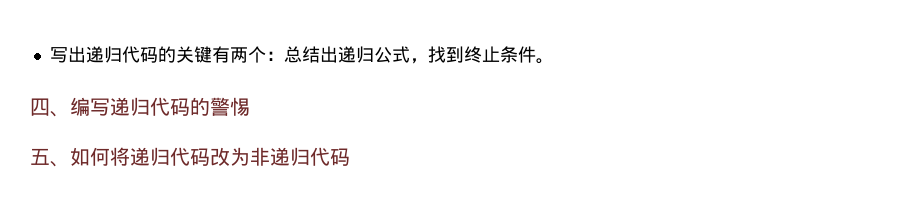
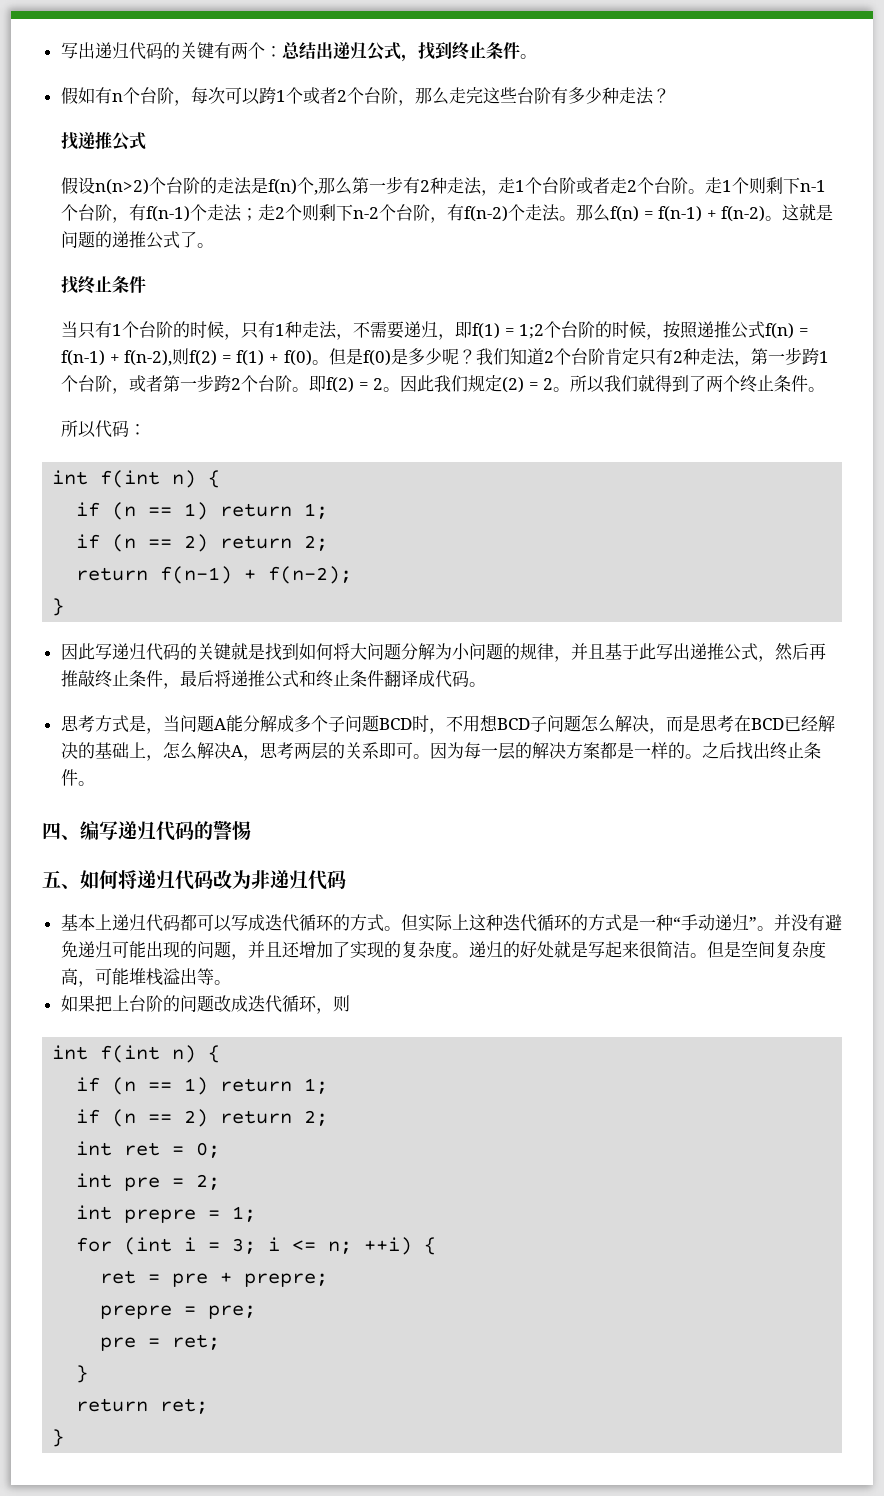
+ 假如有n个台阶，每次可以跨1个或者2个台阶，那么走完这些台阶有多少种走法？
+ 找递推公式
+ 假设n(n>2)个台阶的走法是f(n)个,那么第一步有2种走法，走1个台阶或者走2个台阶。走1个则剩下n-1个台阶，有f(n-1)个走法；走2个则剩下n-2个台阶，有f(n-2)个走法。那么f(n) = f(n-1) + f(n-2)。这就是问题的递推公式了。
+ 找终止条件
+ 当只有1个台阶的时候，只有1种走法，不需要递归，即f(1) = 1;2个台阶的时候，按照递推公式f(n) = f(n-1) + f(n-2),则f(2) = f(1) + f(0)。但是f(0)是多少呢？我们知道2个台阶肯定只有2种走法，第一步跨1个台阶，或者第一步跨2个台阶。即f(2) = 2。因此我们规定(2) = 2。所以我们就得到了两个终止条件。
+ 所以代码：
+ int f(int n) {
+ if (n == 1) return 1;
+ if (n == 2) return 2;
+ return f(n-1) + f(n-2);
+ }
+ 因此写递归代码的关键就是找到如何将大问题分解为小问题的规律，并且基于此写出递推公式，然后再推敲终止条件，最后将递推公式和终止条件翻译成代码。
+ 思考方式是，当问题A能分解成多个子问题BCD时，不用想BCD子问题怎么解决，而是思考在BCD已经解决的基础上，怎么解决A，思考两层的关系即可。因为每一层的解决方案都是一样的。之后找出终止条件。
+ 基本上递归代码都可以写成迭代循环的方式。但实际上这种迭代循环的方式是一种“手动递归”。并没有避免递归可能出现的问题，并且还增加了实现的复杂度。递归的好处就是写起来很简洁。但是空间复杂度高，可能堆栈溢出等。
+ 如果把上台阶的问题改成迭代循环，则
+ int f(int n) {
+ if (n == 1) return 1;
+ if (n == 2) return 2;
+ int ret = 0;
+ int pre = 2;
+ int prepre = 1;
+ for (int i = 3; i <= n; ++i) {
+ ret = pre + prepre;
+ prepre = pre;
+ pre = ret;
+ }
+ return ret;
+ }

